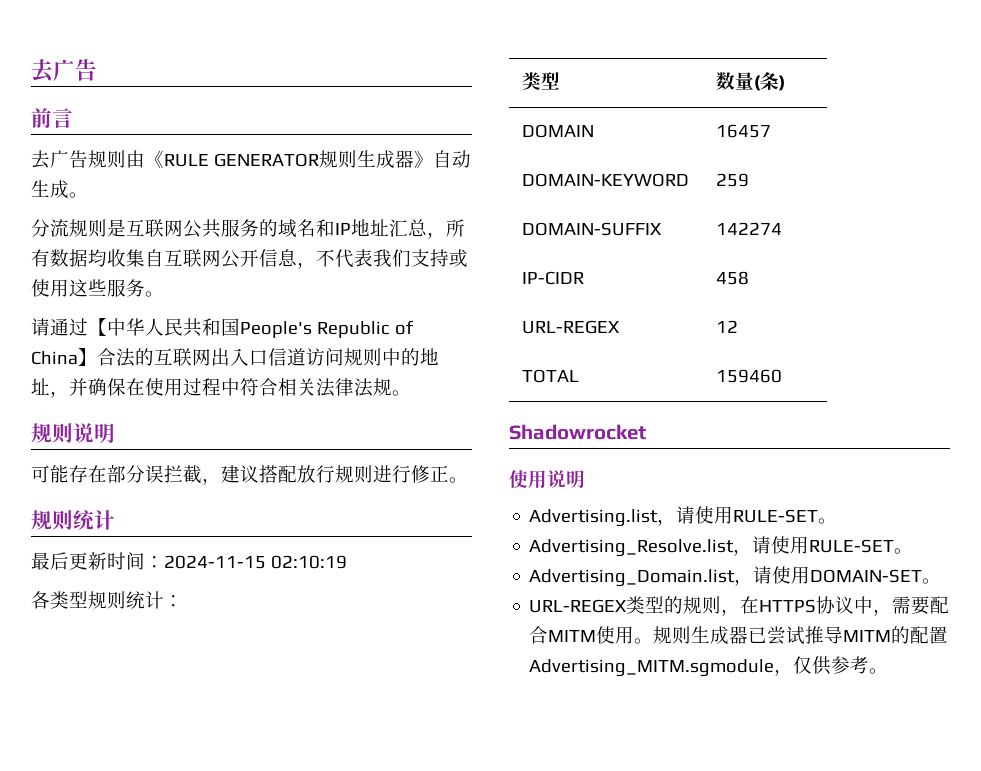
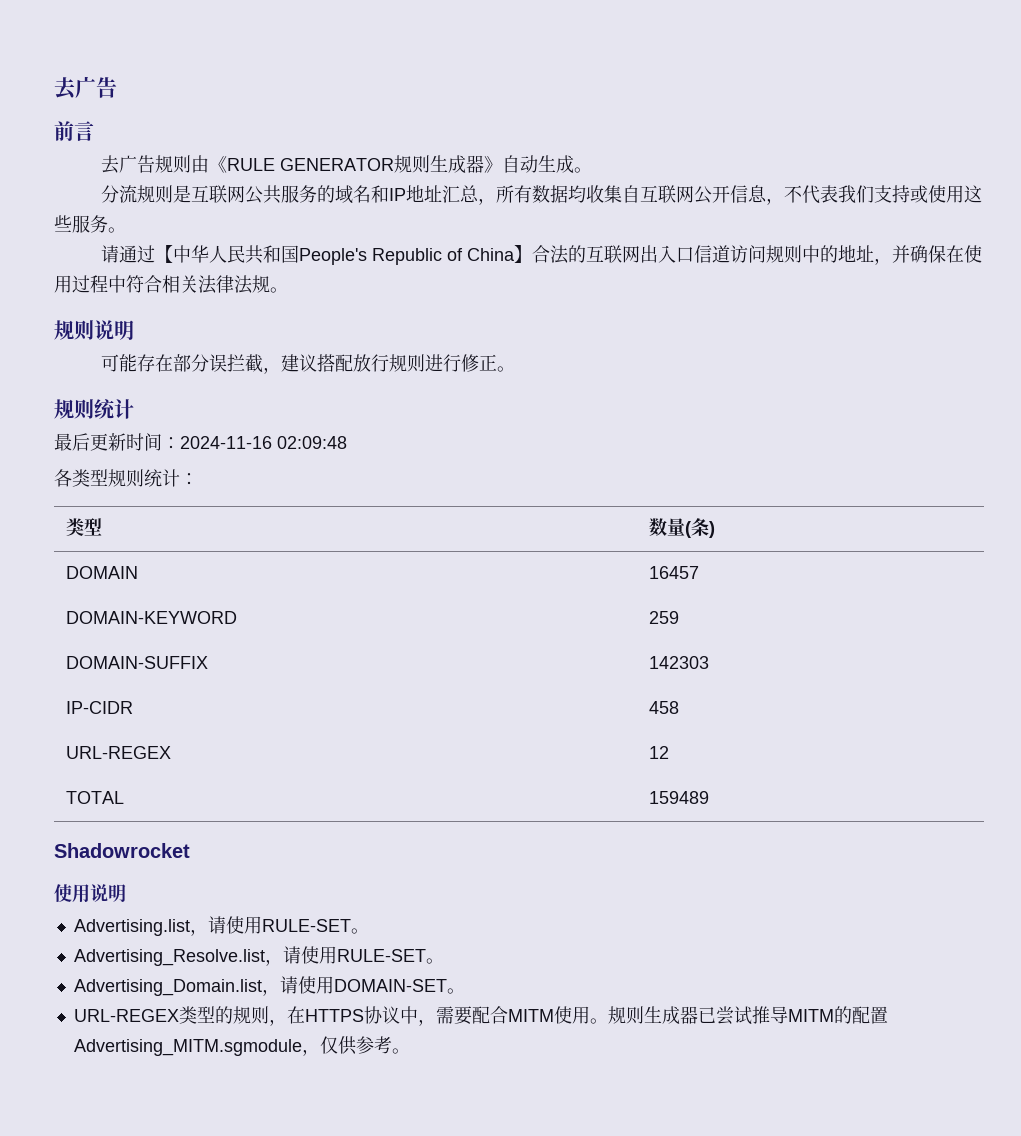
- 最后更新时间：2024-11-15 02:10:19
+ 最后更新时间：2024-11-16 02:09:48
- DOMAIN-SUFFIX | 142274
+ DOMAIN-SUFFIX | 142303
- TOTAL | 159460
+ TOTAL | 159489

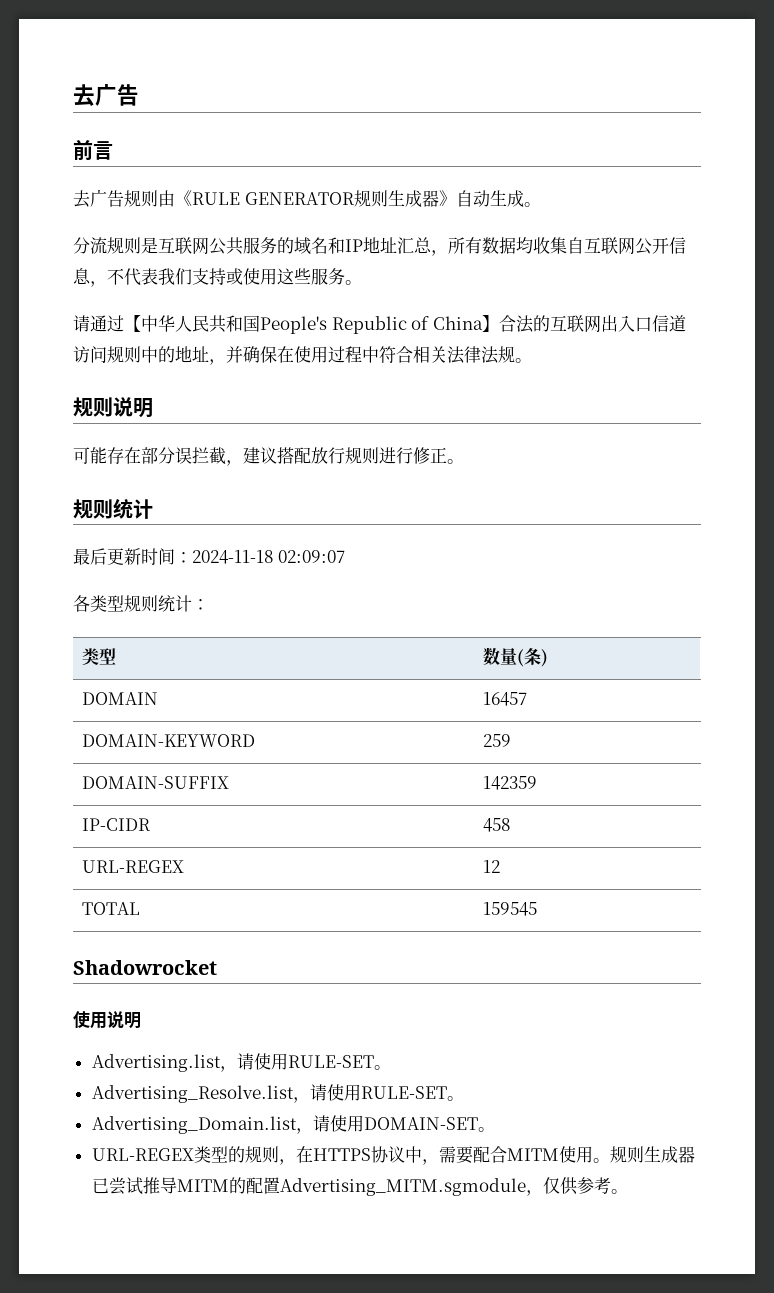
- 最后更新时间：2024-11-16 02:09:48
+ 最后更新时间：2024-11-18 02:09:07
- DOMAIN-SUFFIX | 142303
+ DOMAIN-SUFFIX | 142359
- TOTAL | 159489
+ TOTAL | 159545

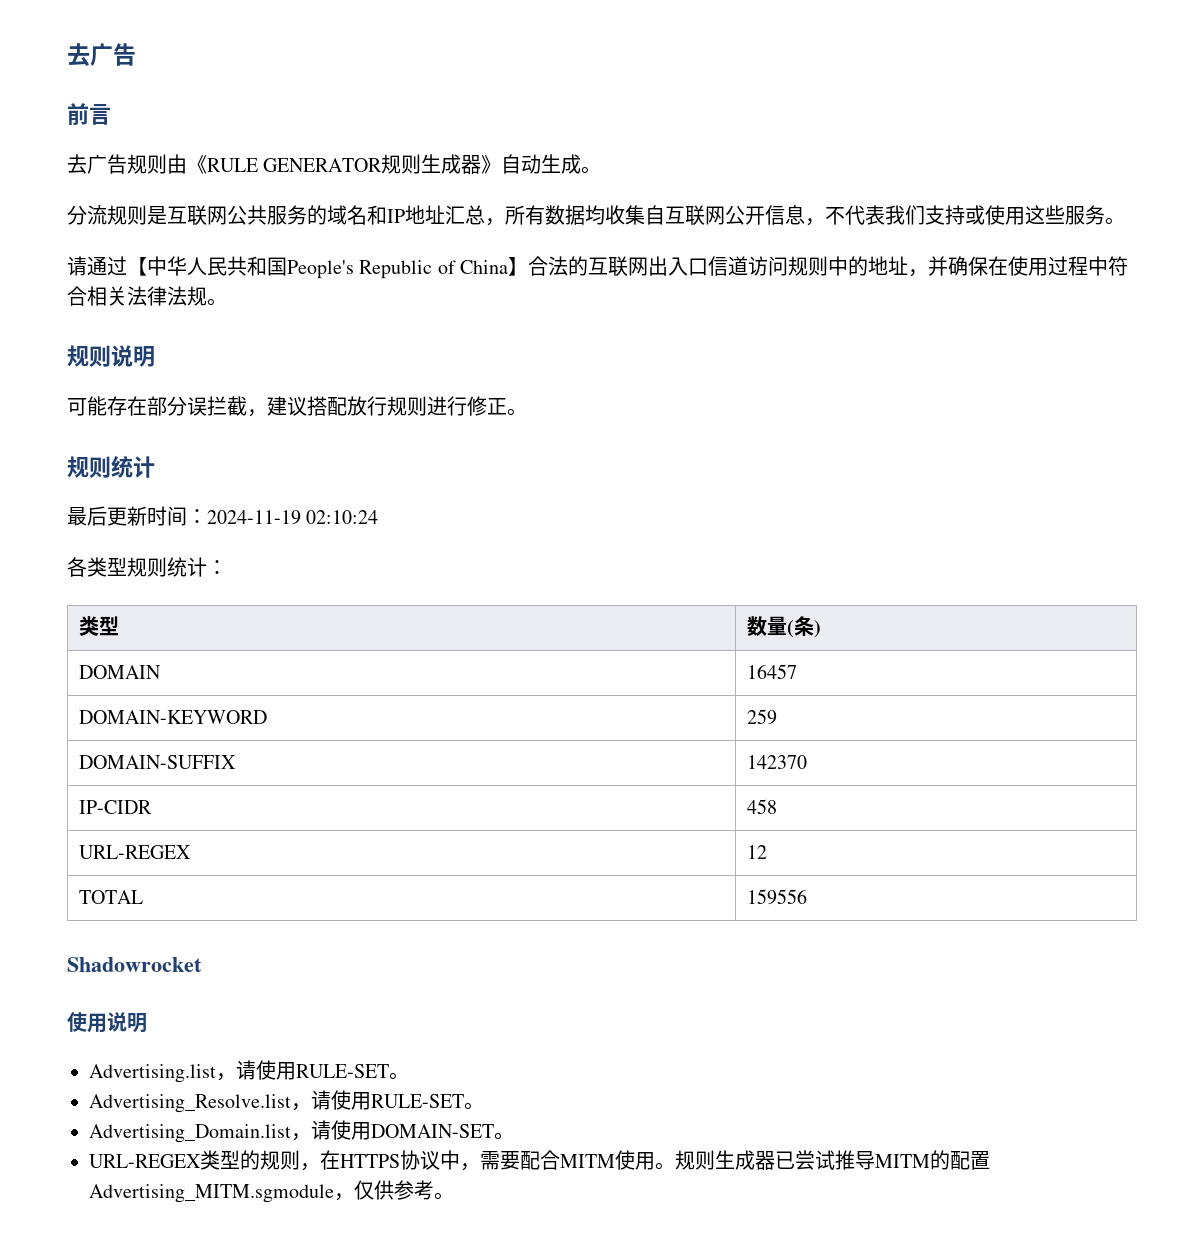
- 最后更新时间：2024-11-18 02:09:07
+ 最后更新时间：2024-11-19 02:10:24
- DOMAIN-SUFFIX | 142359
+ DOMAIN-SUFFIX | 142370
- TOTAL | 159545
+ TOTAL | 159556

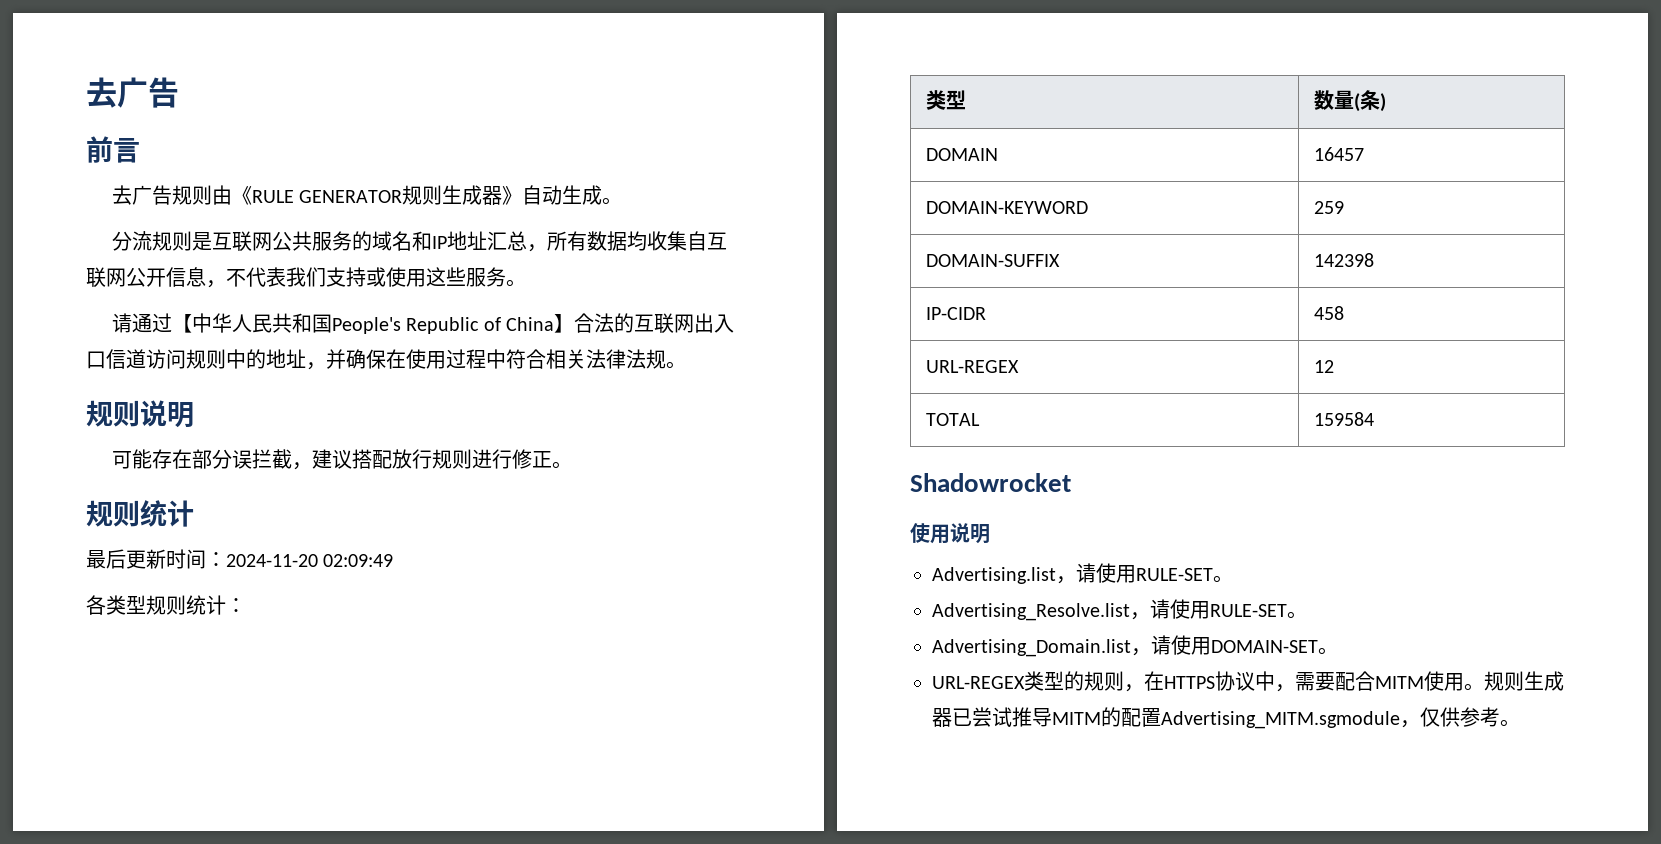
- 最后更新时间：2024-11-19 02:10:24
+ 最后更新时间：2024-11-20 02:09:49
- DOMAIN-SUFFIX | 142370
+ DOMAIN-SUFFIX | 142398
- TOTAL | 159556
+ TOTAL | 159584

